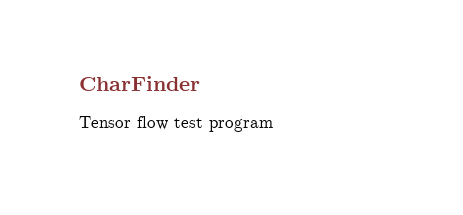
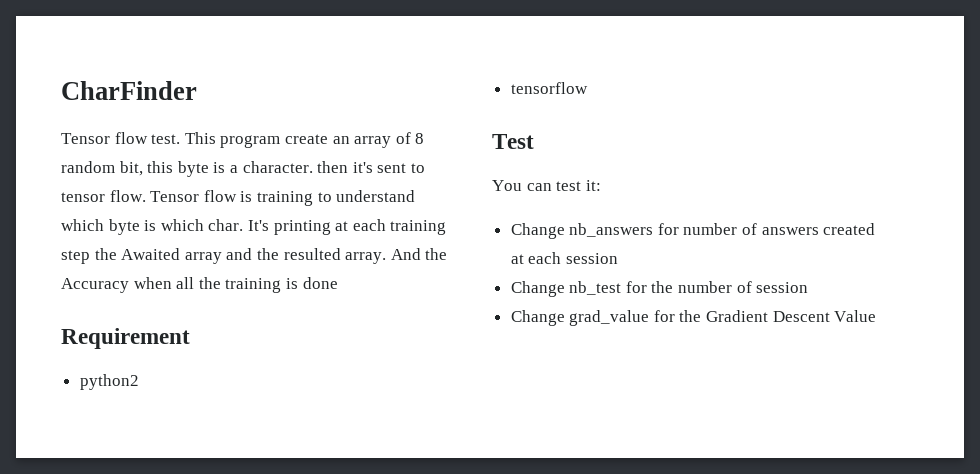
- Tensor flow test program
+ Tensor flow test. This program create an array of 8 random bit, this byte is a character. then it's sent to tensor flow. Tensor flow is training to understand which byte is which char. It's printing at each training step the Awaited array and the resulted array. And the Accuracy when all the training is done
+ Requirement
+ python2
+ tensorflow
+ Test
+ You can test it:
+ Change nb_answers for number of answers created at each session
+ Change nb_test for the number of session
+ Change grad_value for the Gradient Descent Value

